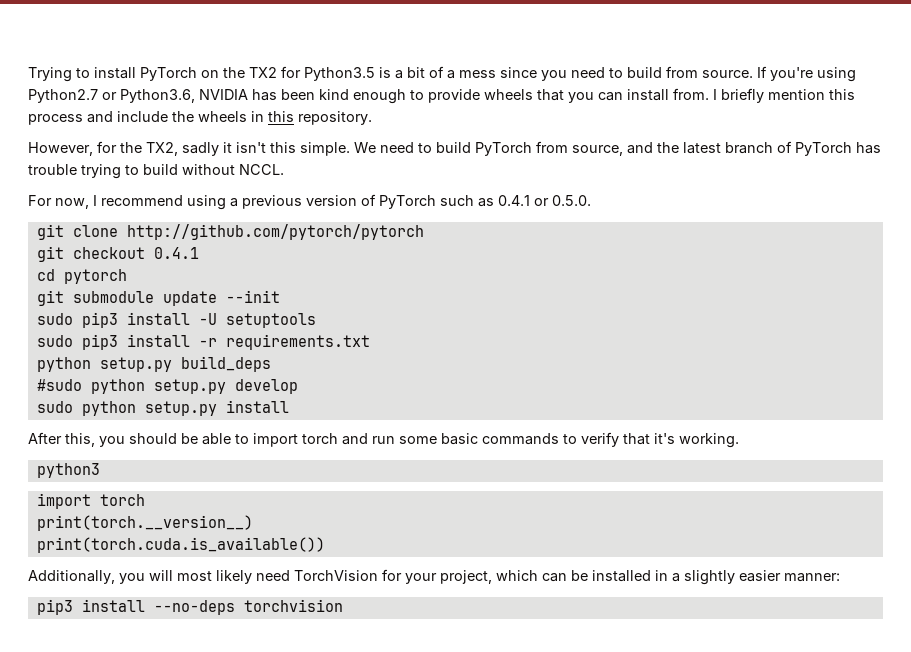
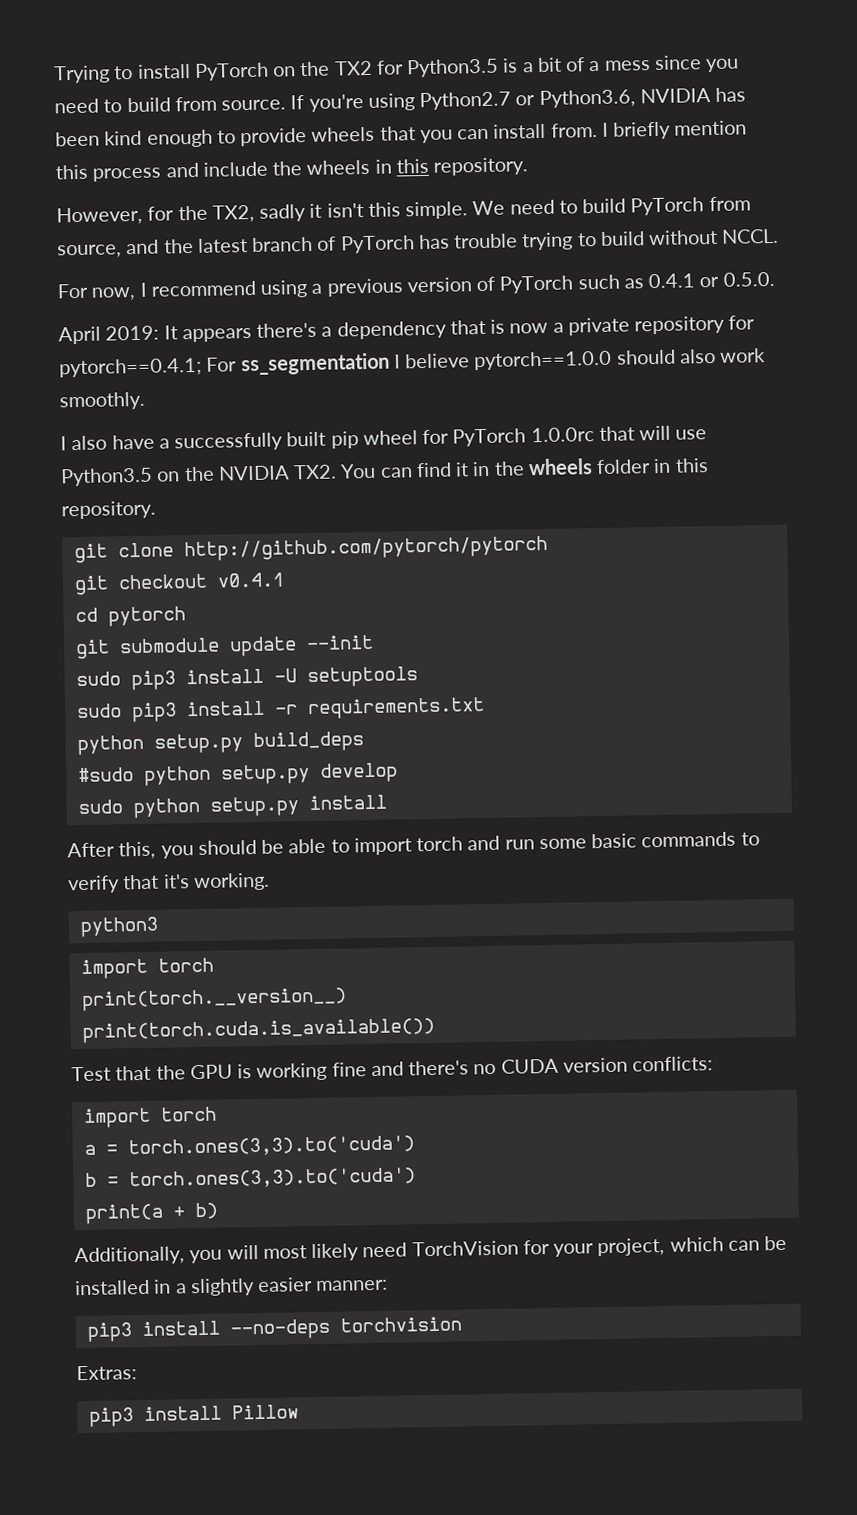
+ April 2019: It appears there's a dependency that is now a private repository for pytorch==0.4.1; For ss_segmentation I believe pytorch==1.0.0 should also work smoothly.
+ I also have a successfully built pip wheel for PyTorch 1.0.0rc that will use Python3.5 on the NVIDIA TX2. You can find it in the wheels folder in this repository.
- git checkout 0.4.1
+ git checkout v0.4.1
+ Test that the GPU is working fine and there's no CUDA version conflicts:
+ import torch
+ a = torch.ones(3,3).to('cuda')
+ b = torch.ones(3,3).to('cuda')
+ print(a + b)
+ Extras:
+ pip3 install Pillow

